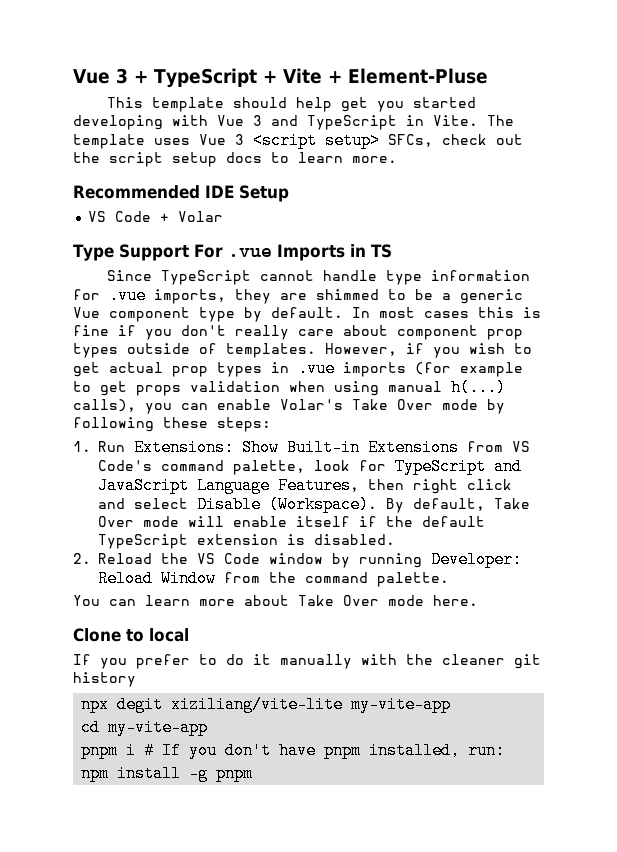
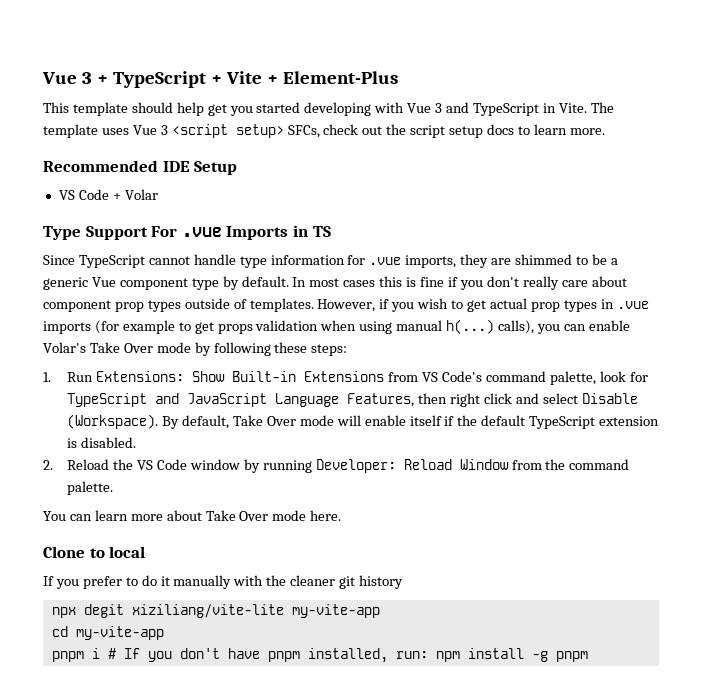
- Vue 3 + TypeScript + Vite + Element-Pluse
+ Vue 3 + TypeScript + Vite + Element-Plus

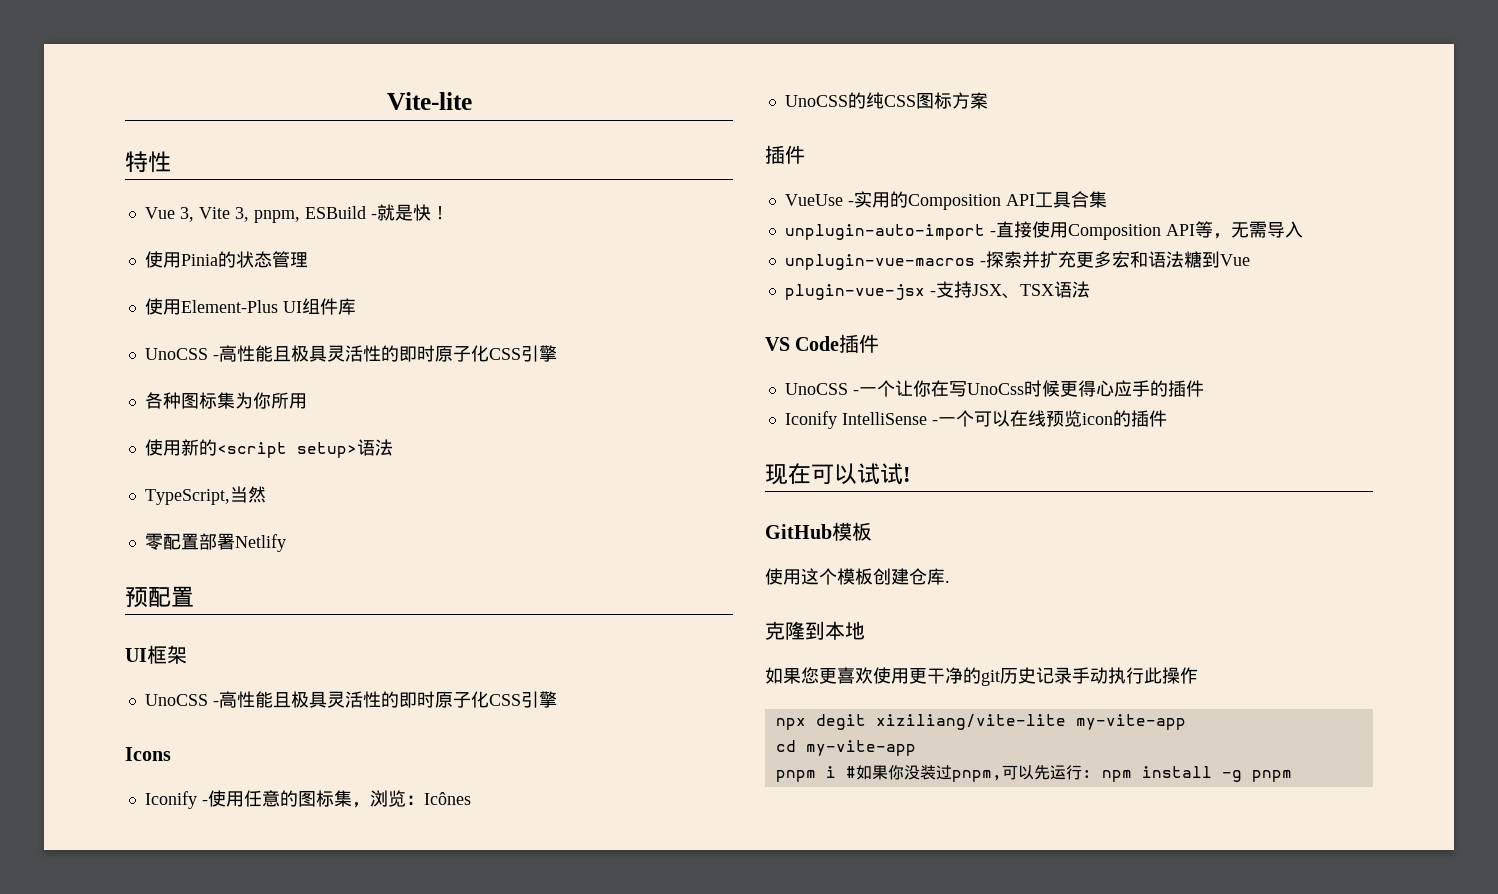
- Vue 3 + TypeScript + Vite + Element-Plus
- This template should help get you started developing with Vue 3 and TypeScript in Vite. The template uses Vue 3 <script setup> SFCs, check out the script setup docs to learn more.
- Recommended IDE Setup
- VS Code + Volar
- Type Support For .vue Imports in TS
- Since TypeScript cannot handle type information for .vue imports, they are shimmed to be a generic Vue component type by default. In most cases this is fine if you don't really care about component prop types outside of templates. However, if you wish to get actual prop types in .vue imports (for example to get props validation when using manual h(...) calls), you can enable Volar's Take Over mode by following these steps:
- 1. Run Extensions: Show Built-in Extensions from VS Code's command palette, look for TypeScript and JavaScript Language Features, then right click and select Disable (Workspace). By default, Take Over mode will enable itself if the default TypeScript extension is disabled.
- 2. Reload the VS Code window by running Developer: Reload Window from the command palette.
- You can learn more about Take Over mode here.
- Clone to local
- If you prefer to do it manually with the cleaner git history
+ Vite-lite
+ 特性
+ Vue 3, Vite 3, pnpm, ESBuild -就是快！
+ 使用Pinia的状态管理
+ 使用Element-Plus UI组件库
+ UnoCSS -高性能且极具灵活性的即时原子化CSS引擎
+ 各种图标集为你所用
+ 使用新的<script setup>语法
+ TypeScript,当然
+ 零配置部署Netlify
+ 预配置
+ UI框架
+ UnoCSS -高性能且极具灵活性的即时原子化CSS引擎
+ Icons
+ Iconify -使用任意的图标集，浏览：Icônes
+ UnoCSS的纯CSS图标方案
+ 插件
+ VueUse -实用的Composition API工具合集
+ unplugin-auto-import -直接使用Composition API等，无需导入
+ unplugin-vue-macros -探索并扩充更多宏和语法糖到Vue
+ plugin-vue-jsx -支持JSX、TSX语法
+ VS Code插件
+ UnoCSS -一个让你在写UnoCss时候更得心应手的插件
+ Iconify IntelliSense -一个可以在线预览icon的插件
+ 现在可以试试!
+ GitHub模板
+ 使用这个模板创建仓库.
+ 克隆到本地
+ 如果您更喜欢使用更干净的git历史记录手动执行此操作
- pnpm i # If you don't have pnpm installed, run: npm install -g pnpm
+ pnpm i #如果你没装过pnpm,可以先运行: npm install -g pnpm

